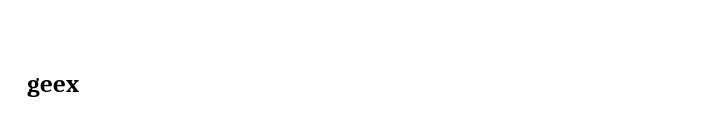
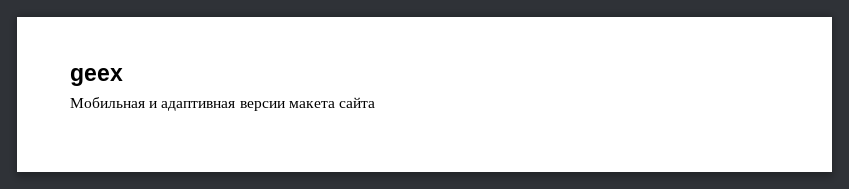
+ Мобильная и адаптивная версии макета сайта

